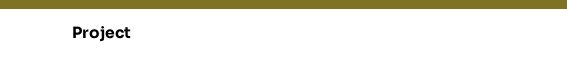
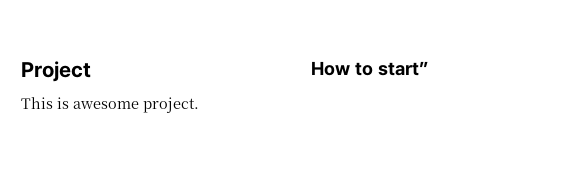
+ This is awesome project.
+ How to start”

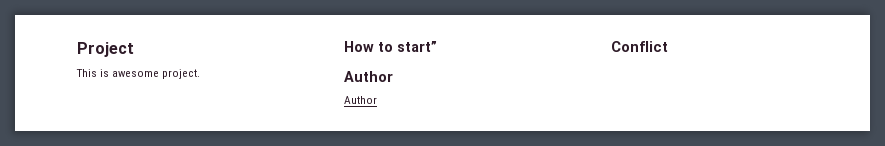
  How to start”
+ Author
+ Author
+ Conflict

